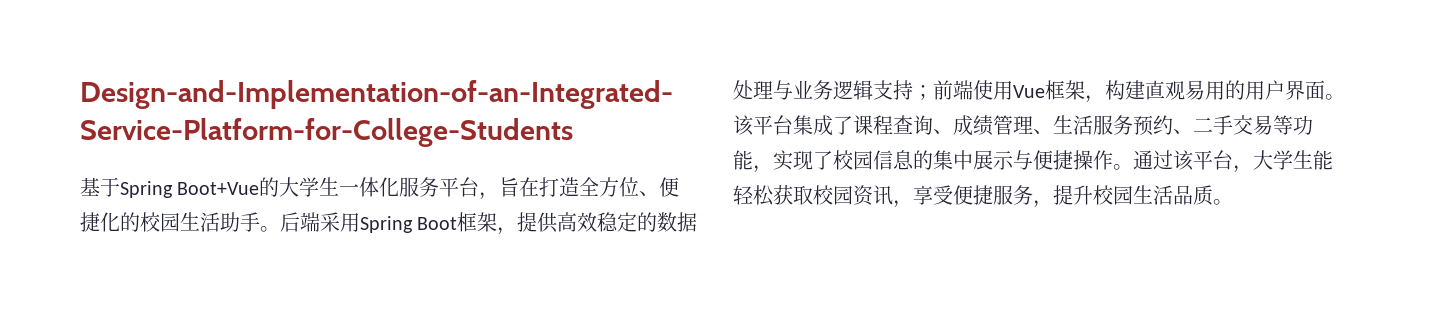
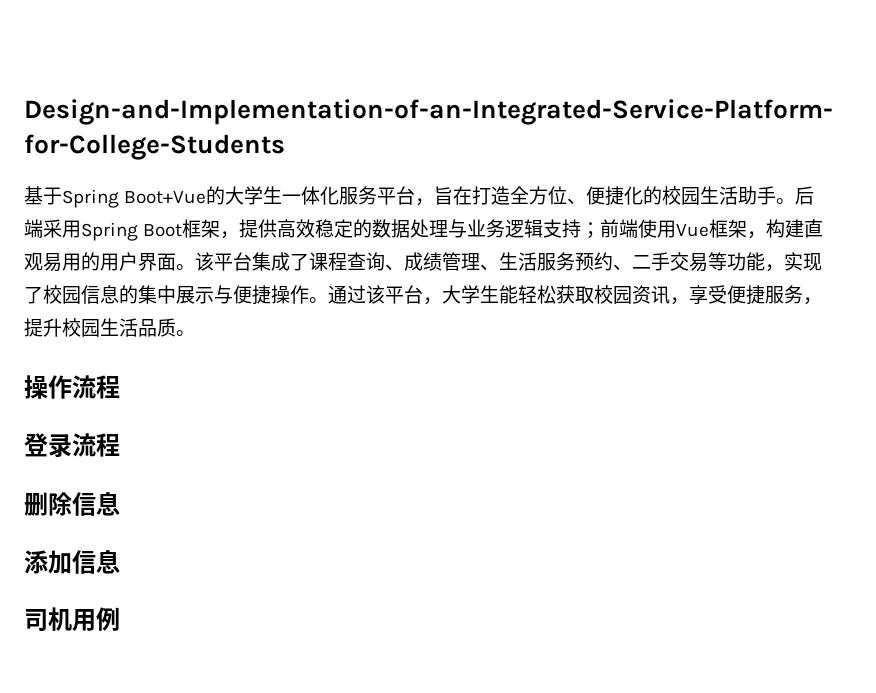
+ 操作流程
+ 登录流程
+ 删除信息
+ 添加信息
+ 司机用例

